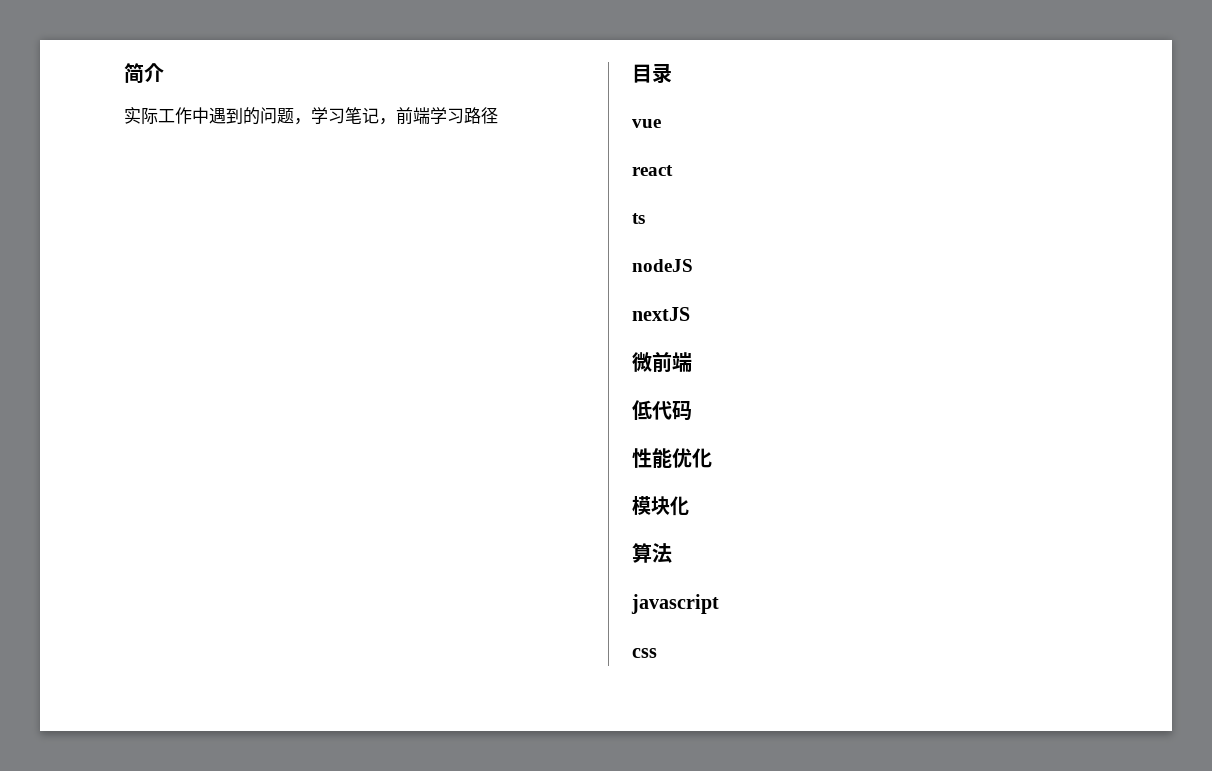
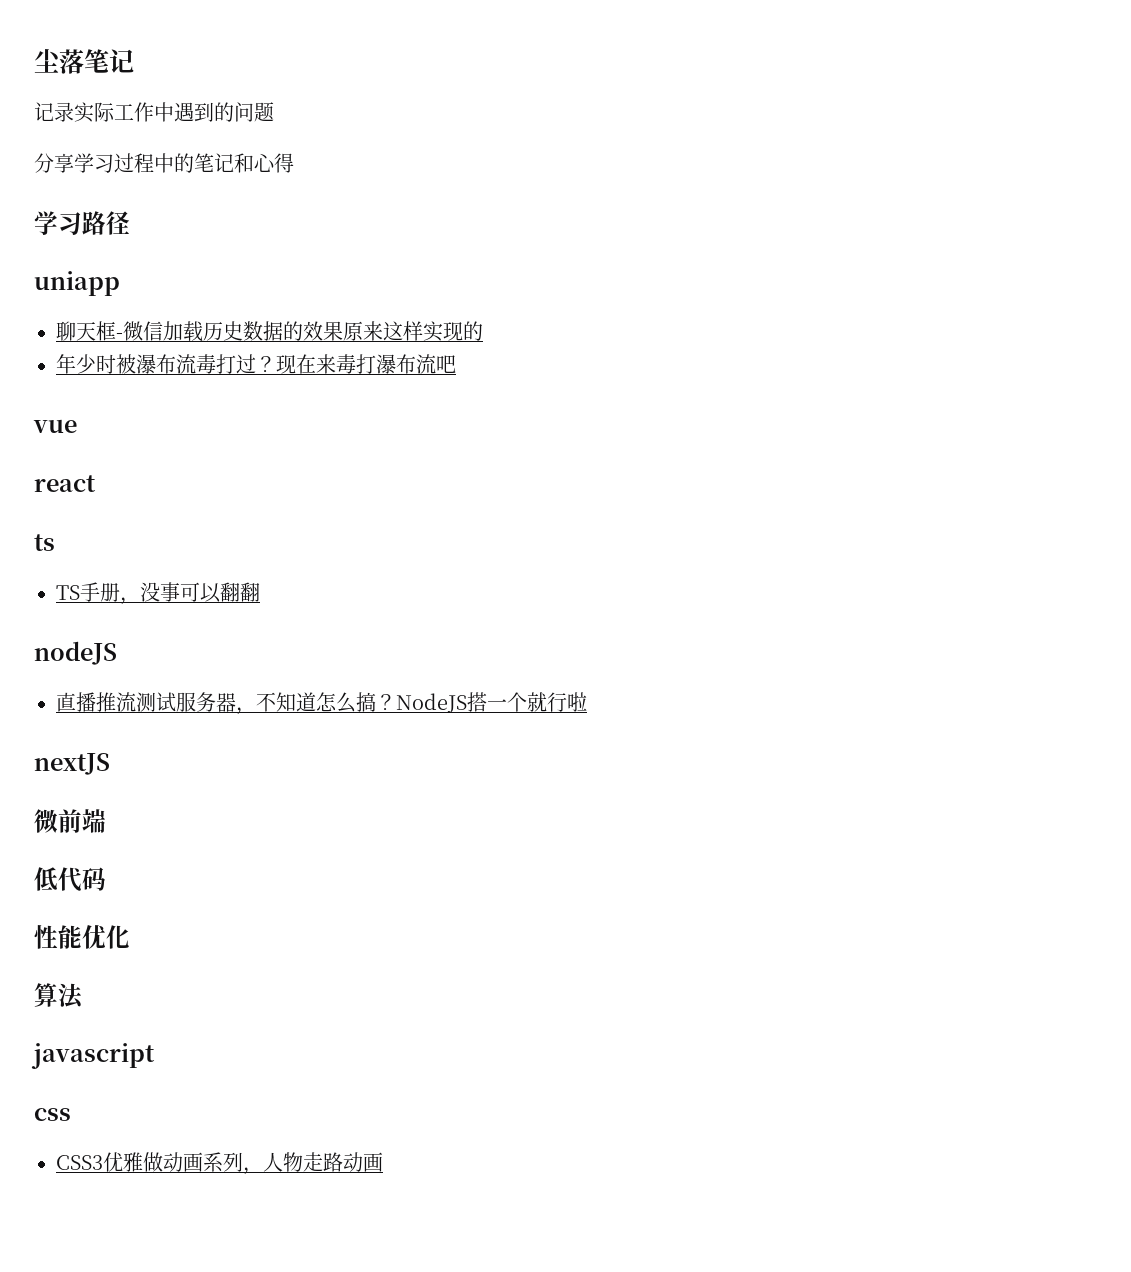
- 简介
- 实际工作中遇到的问题，学习笔记，前端学习路径
- 目录
+ 尘落笔记
+ 记录实际工作中遇到的问题
+ 分享学习过程中的笔记和心得
+ 学习路径
+ uniapp
+ 聊天框-微信加载历史数据的效果原来这样实现的
+ 年少时被瀑布流毒打过？现在来毒打瀑布流吧
  vue
  react
  ts
+ TS手册，没事可以翻翻
  nodeJS
+ 直播推流测试服务器，不知道怎么搞？NodeJS搭一个就行啦
- 模块化
+ CSS3优雅做动画系列，人物走路动画

